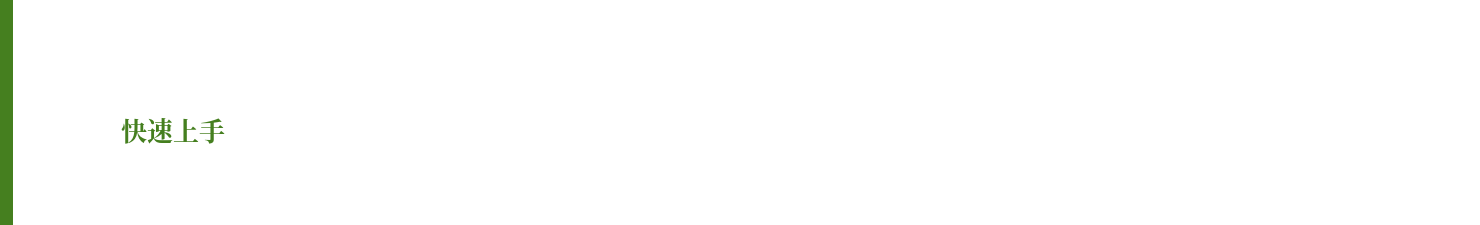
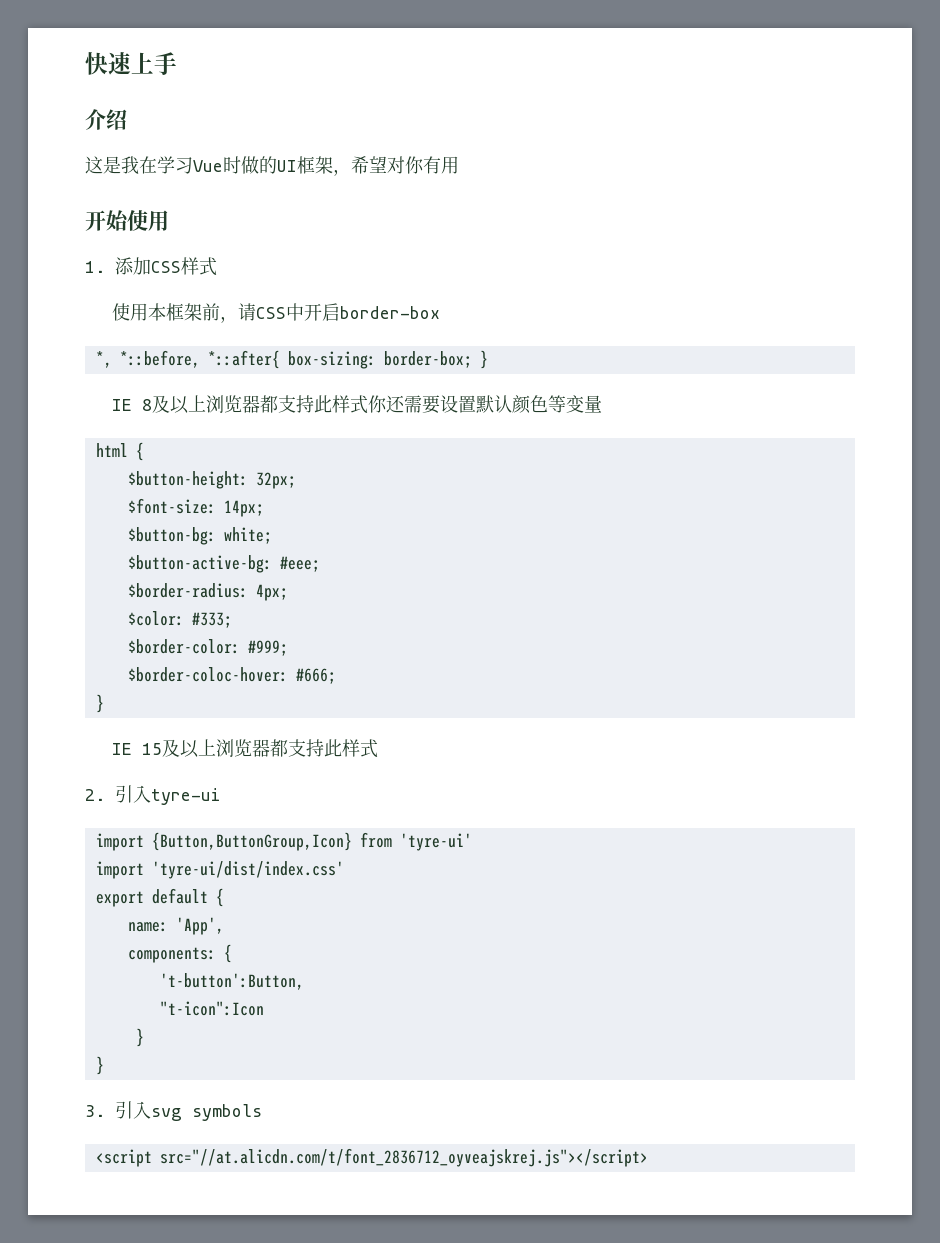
+ 介绍
+ 这是我在学习Vue时做的UI框架，希望对你有用
+ 开始使用
+ 1.添加CSS样式
+ 使用本框架前，请CSS中开启border-box
+ *, *::before, *::after{ box-sizing: border-box; }
+ IE 8及以上浏览器都支持此样式你还需要设置默认颜色等变量
+ html {
+ $button-height: 32px;
+ $font-size: 14px;
+ $button-bg: white;
+ $button-active-bg: #eee;
+ $border-radius: 4px;
+ $color: #333;
+ $border-color: #999;
+ $border-coloc-hover: #666;
+ }
+ IE 15及以上浏览器都支持此样式
+ 2.引入tyre-ui
+ import {Button,ButtonGroup,Icon} from 'tyre-ui'
+ import 'tyre-ui/dist/index.css'
+ export default {
+ name: 'App',
+ components: {
+ 't-button':Button,
+ "t-icon":Icon
+ }
+ }
+ 3.引入svg symbols
+ <script src="//at.alicdn.com/t/font_2836712_oyveajskrej.js"></script>

